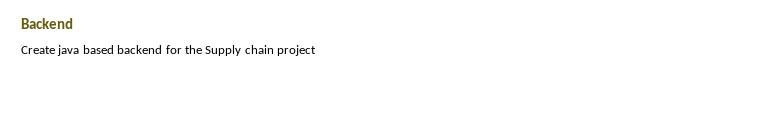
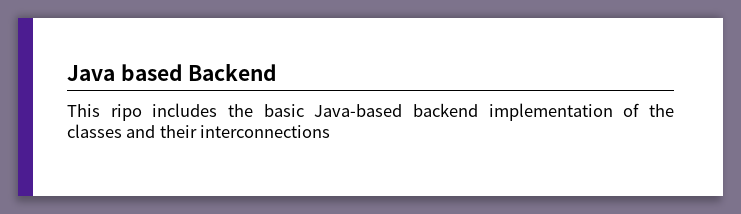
- Backend
+ Java based Backend
- Create java based backend for the Supply chain project
+ This ripo includes the basic Java-based backend implementation of the classes and their interconnections

